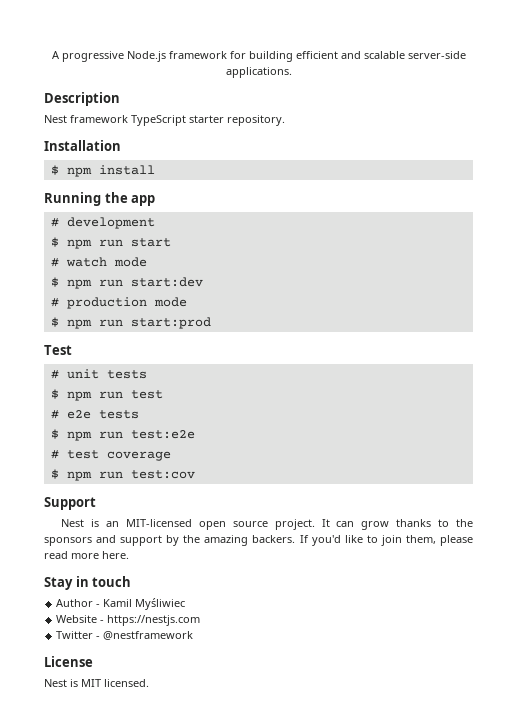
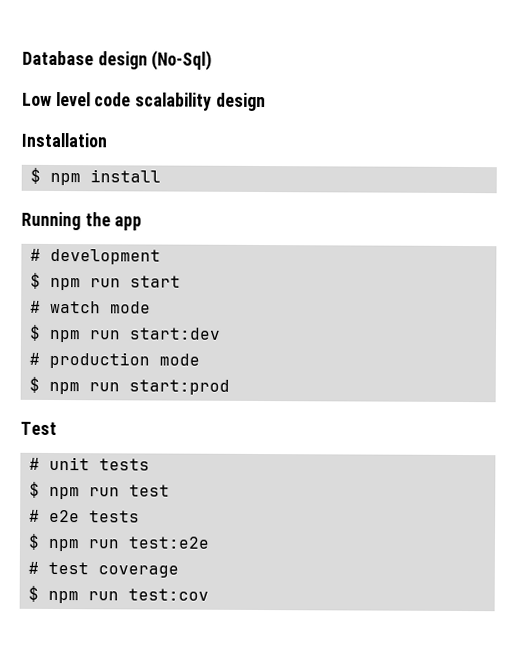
- A progressive Node.js framework for building efficient and scalable server-side applications.
- Description
- Nest framework TypeScript starter repository.
+ Database design (No-Sql)
+ Low level code scalability design
- Support
- Nest is an MIT-licensed open source project. It can grow thanks to the sponsors and support by the amazing backers. If you'd like to join them, please read more here.
- Stay in touch
- Author - Kamil Myśliwiec
- Website - https://nestjs.com
- Twitter - @nestframework
- License
- Nest is MIT licensed.

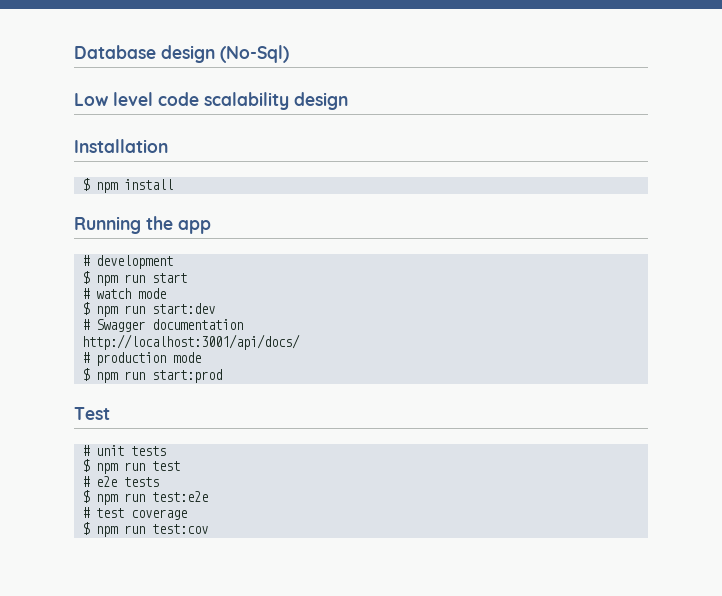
+ # Swagger documentation
+ http://localhost:3001/api/docs/

